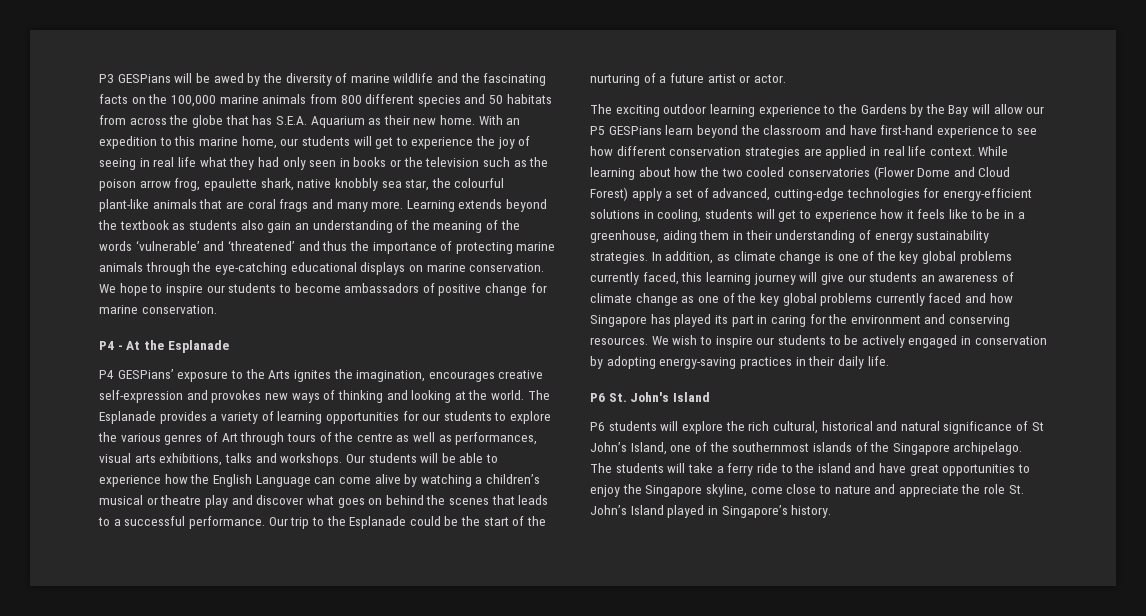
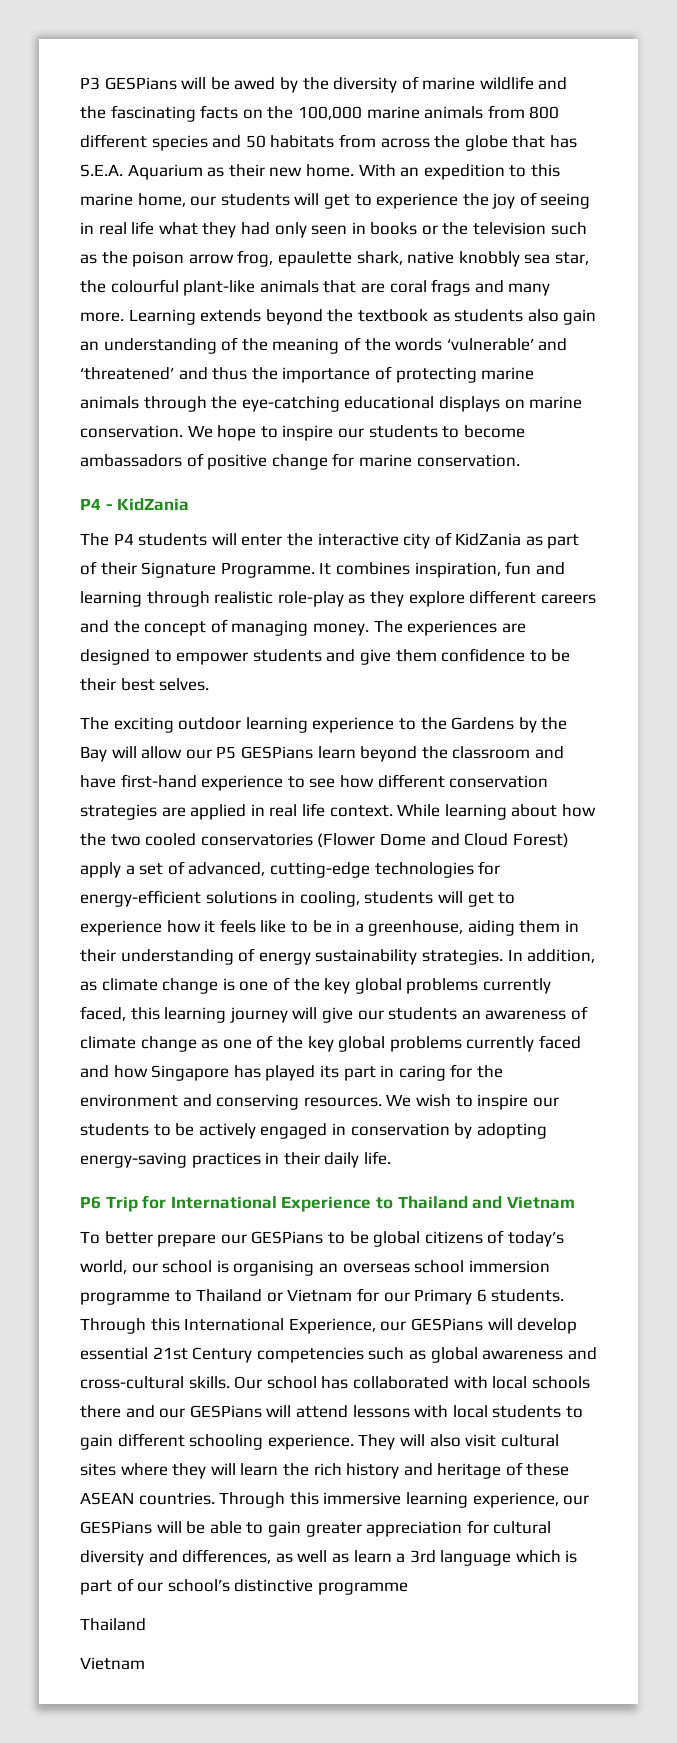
- P4 - At the Esplanade
- P4 GESPians’ exposure to the Arts ignites the imagination, encourages creative self-expression and provokes new ways of thinking and looking at the world. The Esplanade provides a variety of learning opportunities for our students to explore the various genres of Art through tours of the centre as well as performances, visual arts exhibitions, talks and workshops. Our students will be able to experience how the English Language can come alive by watching a children’s musical or theatre play and discover what goes on behind the scenes that leads to a successful performance. Our trip to the Esplanade could be the start of the nurturing of a future artist or actor.
+ P4 - KidZania
+ The P4 students will enter the interactive city of KidZania as part of their Signature Programme. It combines inspiration, fun and learning through realistic role-play as they explore different careers and the concept of managing money. The experiences are designed to empower students and give them confidence to be their best selves.
- P6 St. John's Island
- P6 students will explore the rich cultural, historical and natural significance of St John’s Island, one of the southernmost islands of the Singapore archipelago. The students will take a ferry ride to the island and have great opportunities to enjoy the Singapore skyline, come close to nature and appreciate the role St. John’s Island played in Singapore’s history.
+ P6 Trip for International Experience to Thailand and Vietnam
+ To better prepare our GESPians to be global citizens of today’s world, our school is organising an overseas school immersion programme to Thailand or Vietnam for our Primary 6 students. Through this International Experience, our GESPians will develop essential 21st Century competencies such as global awareness and cross-cultural skills. Our school has collaborated with local schools there and our GESPians will attend lessons with local students to gain different schooling experience. They will also visit cultural sites where they will learn the rich history and heritage of these ASEAN countries. Through this immersive learning experience, our GESPians will be able to gain greater appreciation for cultural diversity and differences, as well as learn a 3rd language which is part of our school’s distinctive programme
+ Thailand
+ Vietnam

